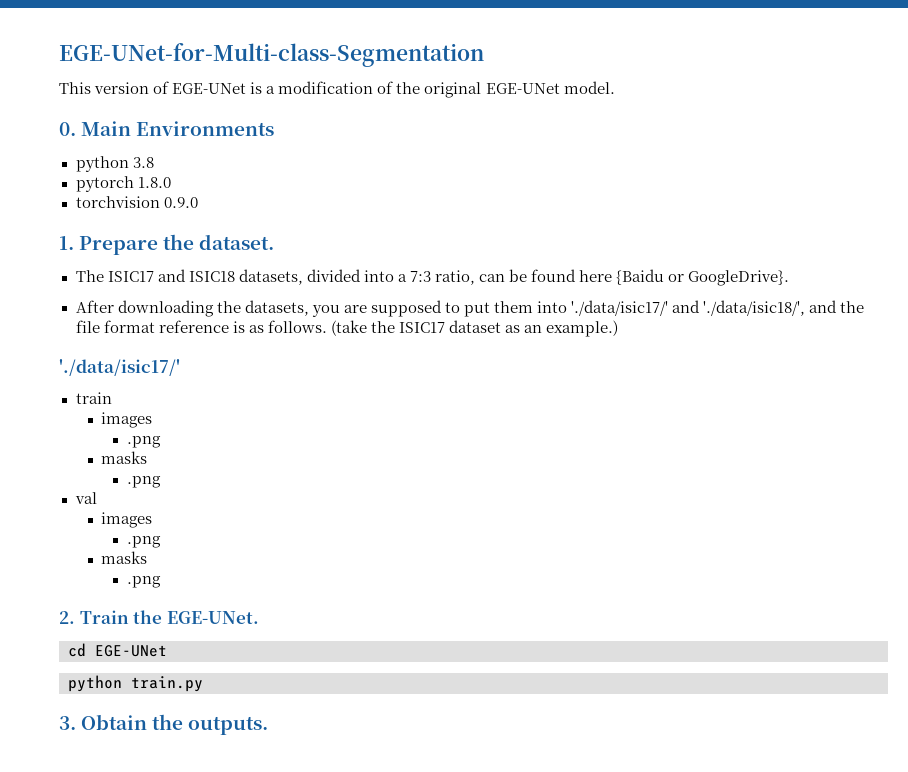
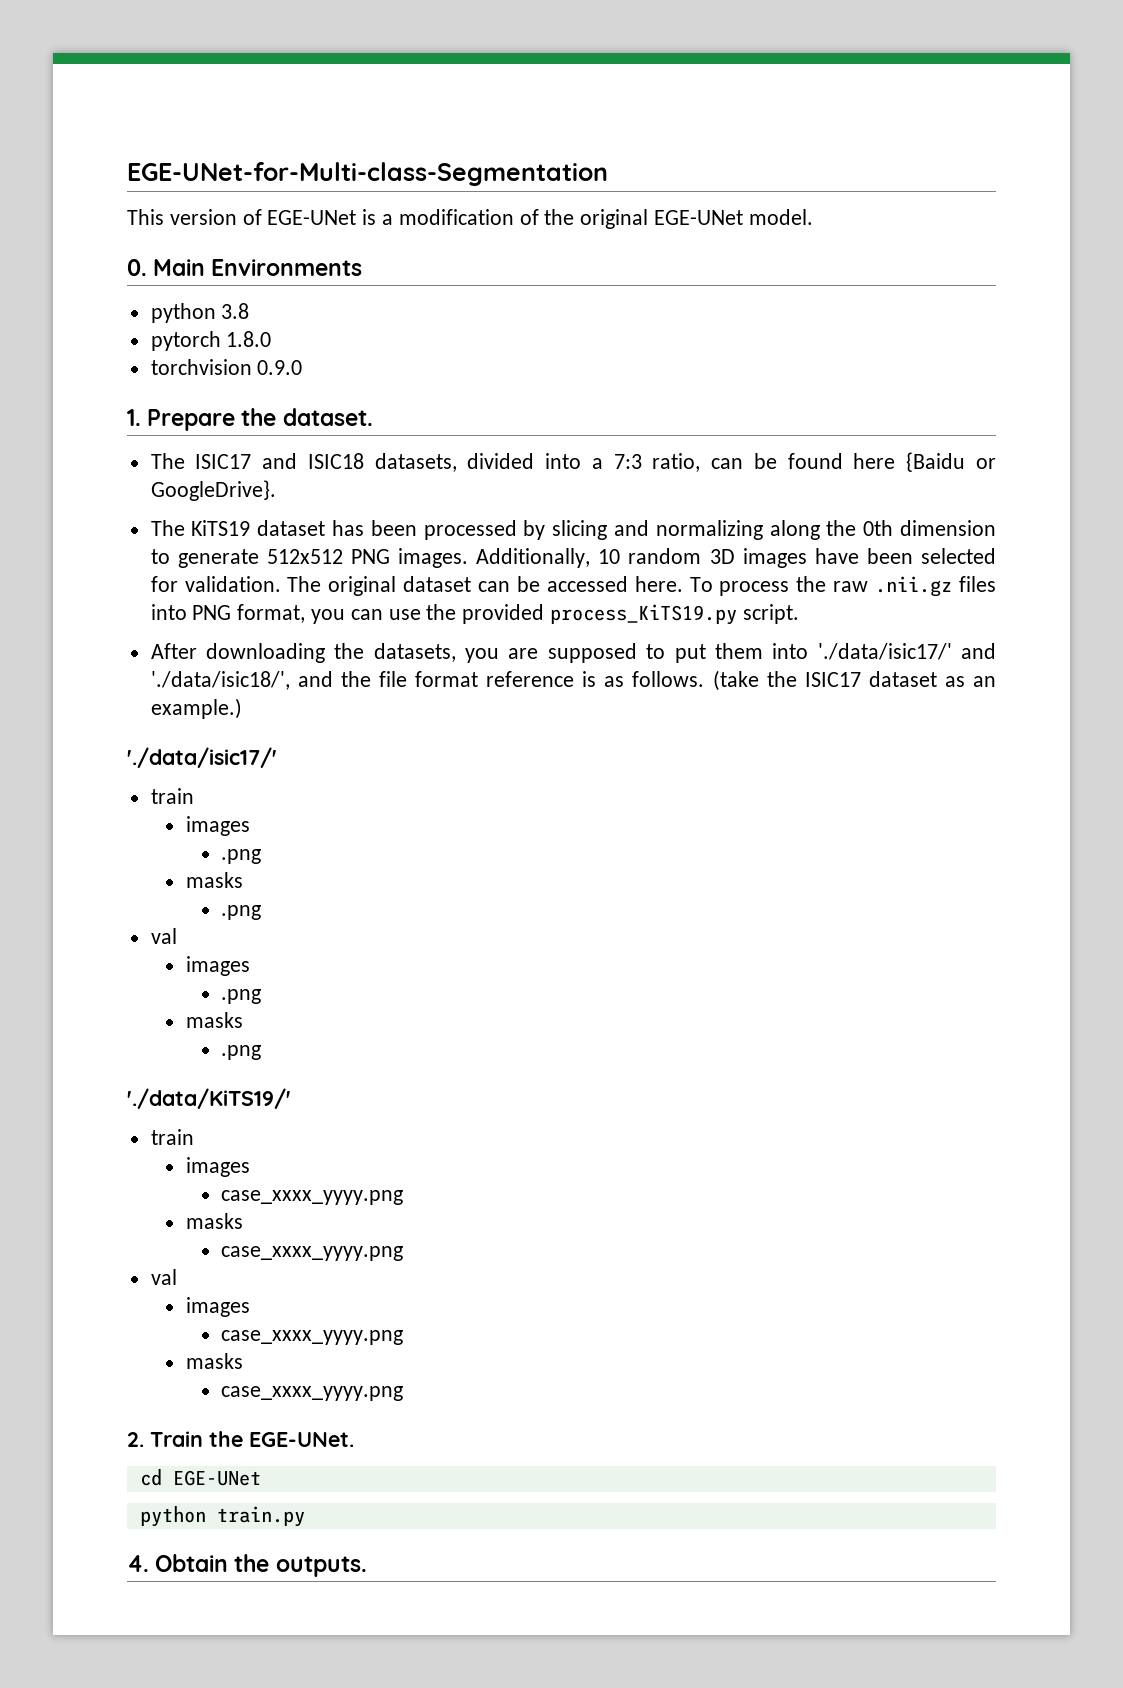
+ The KiTS19 dataset has been processed by slicing and normalizing along the 0th dimension to generate 512x512 PNG images. Additionally, 10 random 3D images have been selected for validation. The original dataset can be accessed here. To process the raw .nii.gz files into PNG format, you can use the provided process_KiTS19.py script.
+ './data/KiTS19/'
+ train
+ images
+ case_xxxx_yyyy.png
+ masks
+ case_xxxx_yyyy.png
+ val
+ images
+ case_xxxx_yyyy.png
+ masks
+ case_xxxx_yyyy.png
- 3. Obtain the outputs.
+ 4. Obtain the outputs.

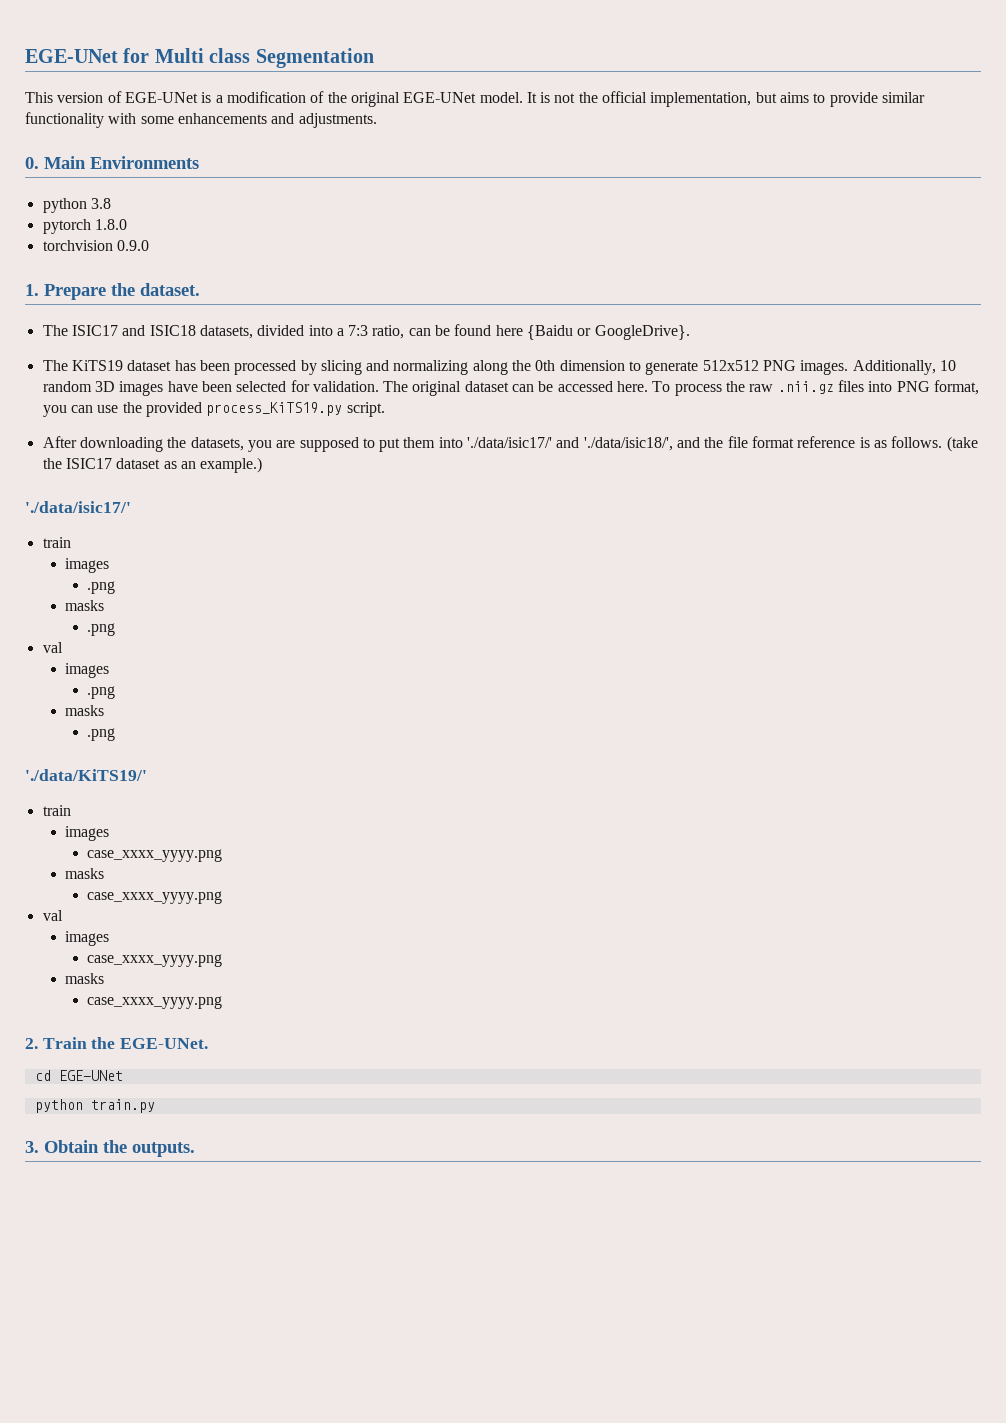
- EGE-UNet-for-Multi-class-Segmentation
+ EGE-UNet for Multi class Segmentation
+ It is not the official implementation, but aims to provide similar functionality with some enhancements and adjustments.
- 4. Obtain the outputs.
+ 3. Obtain the outputs.

